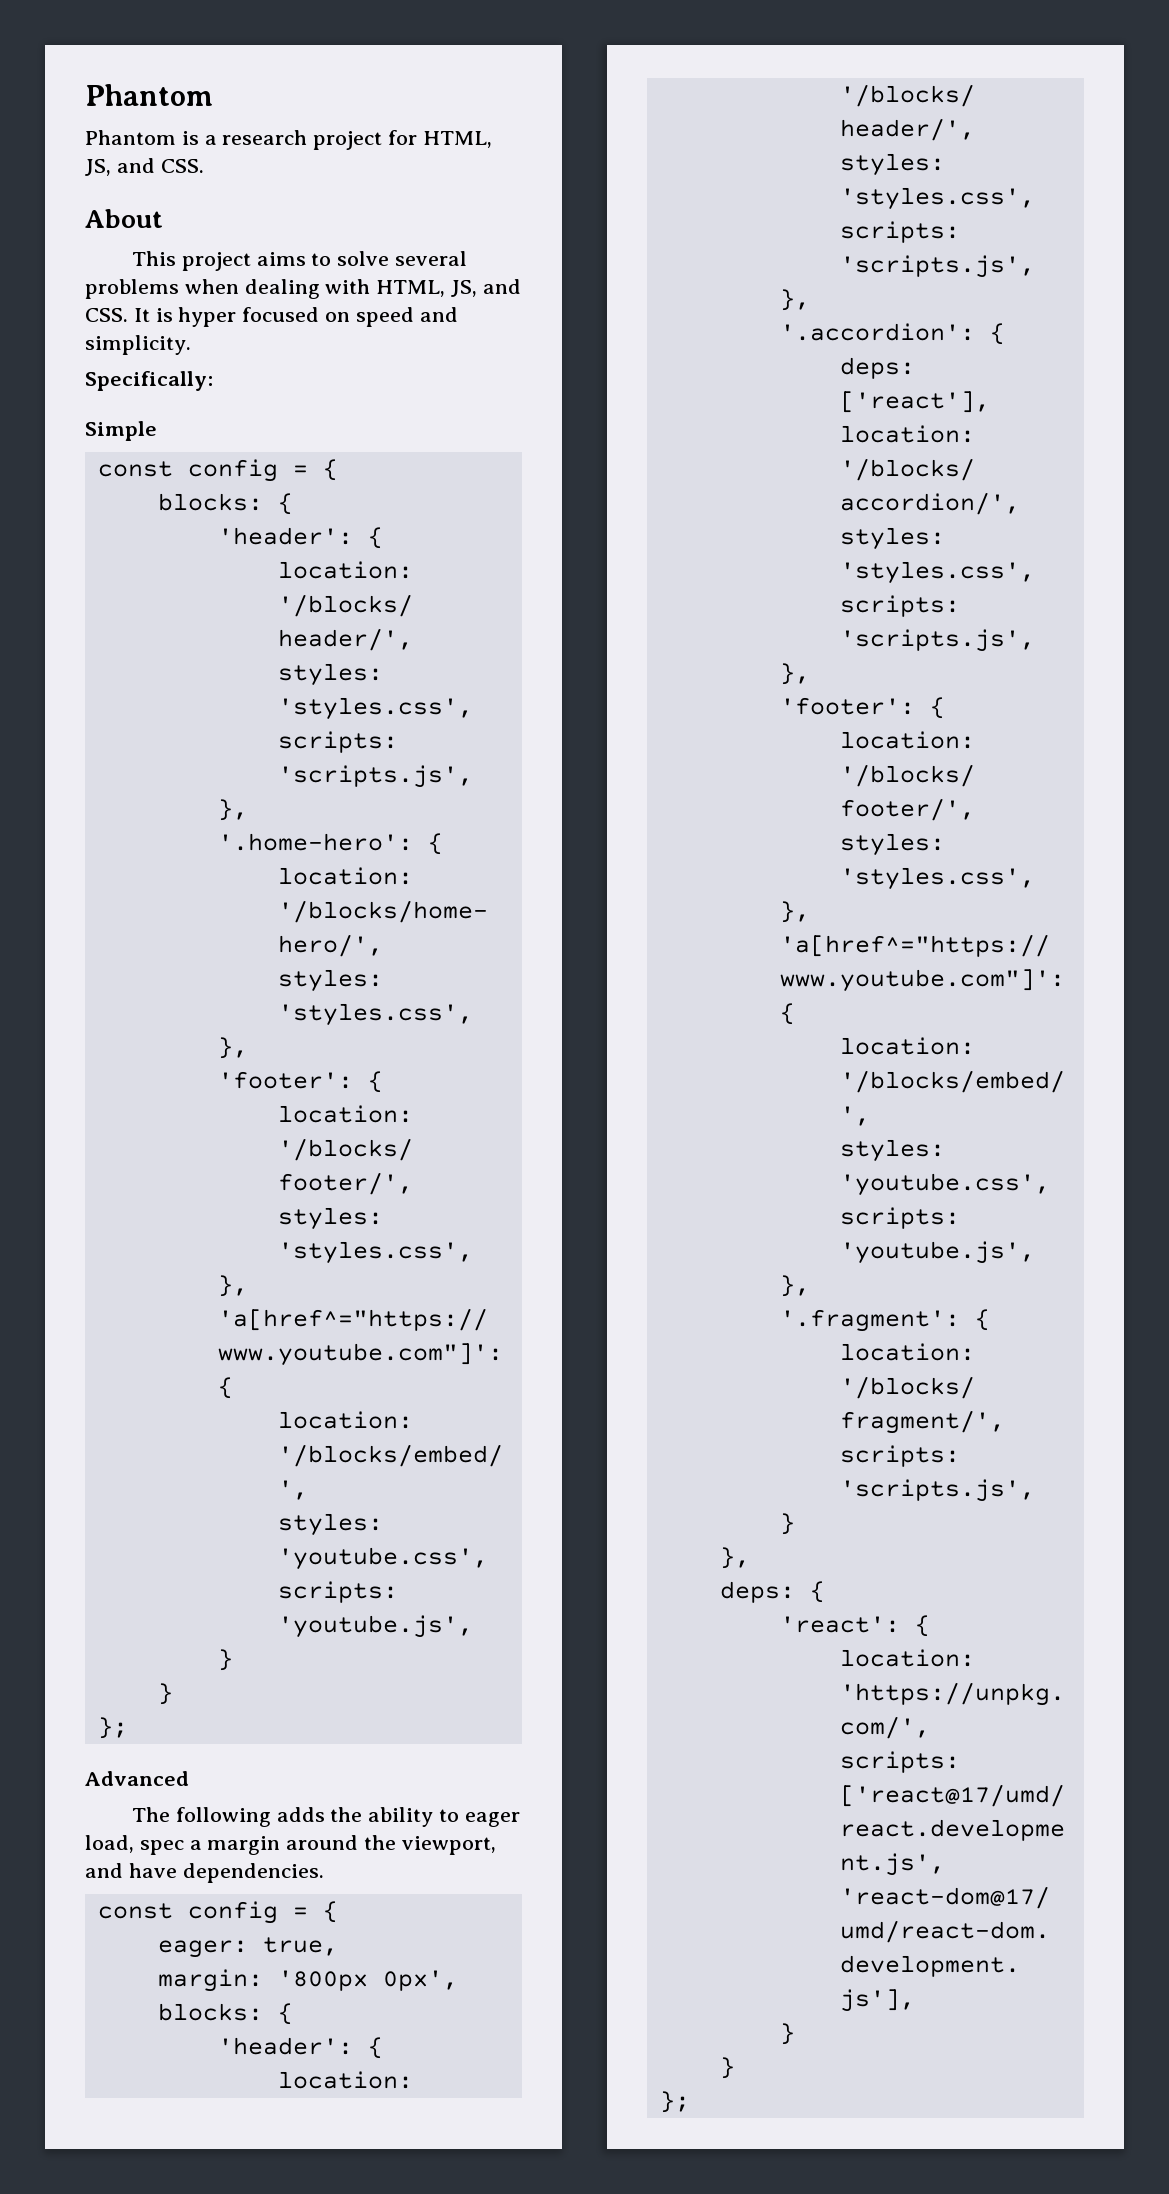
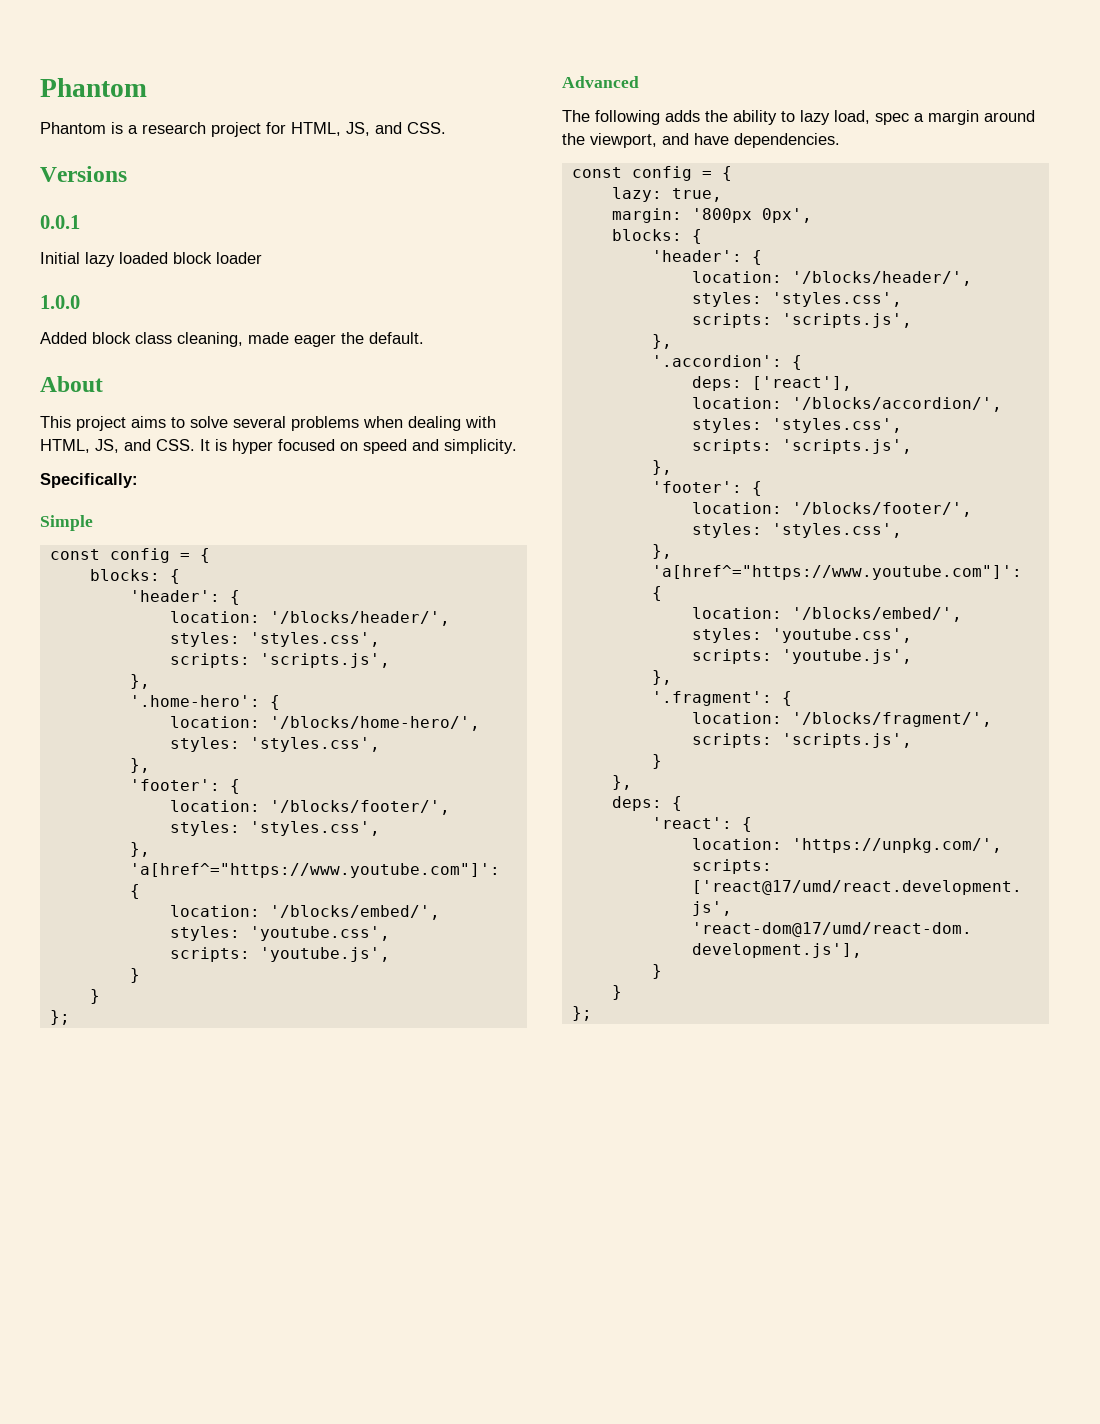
+ Versions
+ 0.0.1
+ Initial lazy loaded block loader
+ 1.0.0
+ Added block class cleaning, made eager the default.
- The following adds the ability to eager load, spec a margin around the viewport, and have dependencies.
+ The following adds the ability to lazy load, spec a margin around the viewport, and have dependencies.
- eager: true,
+ lazy: true,

